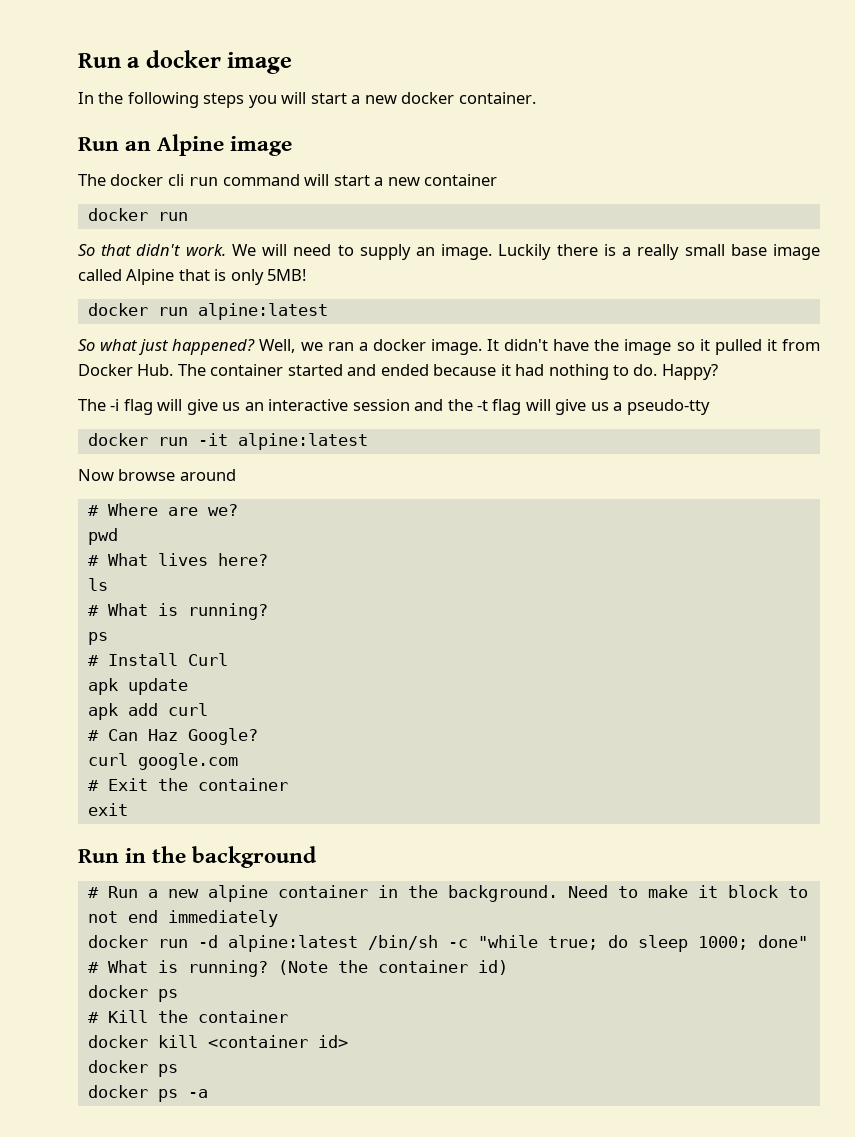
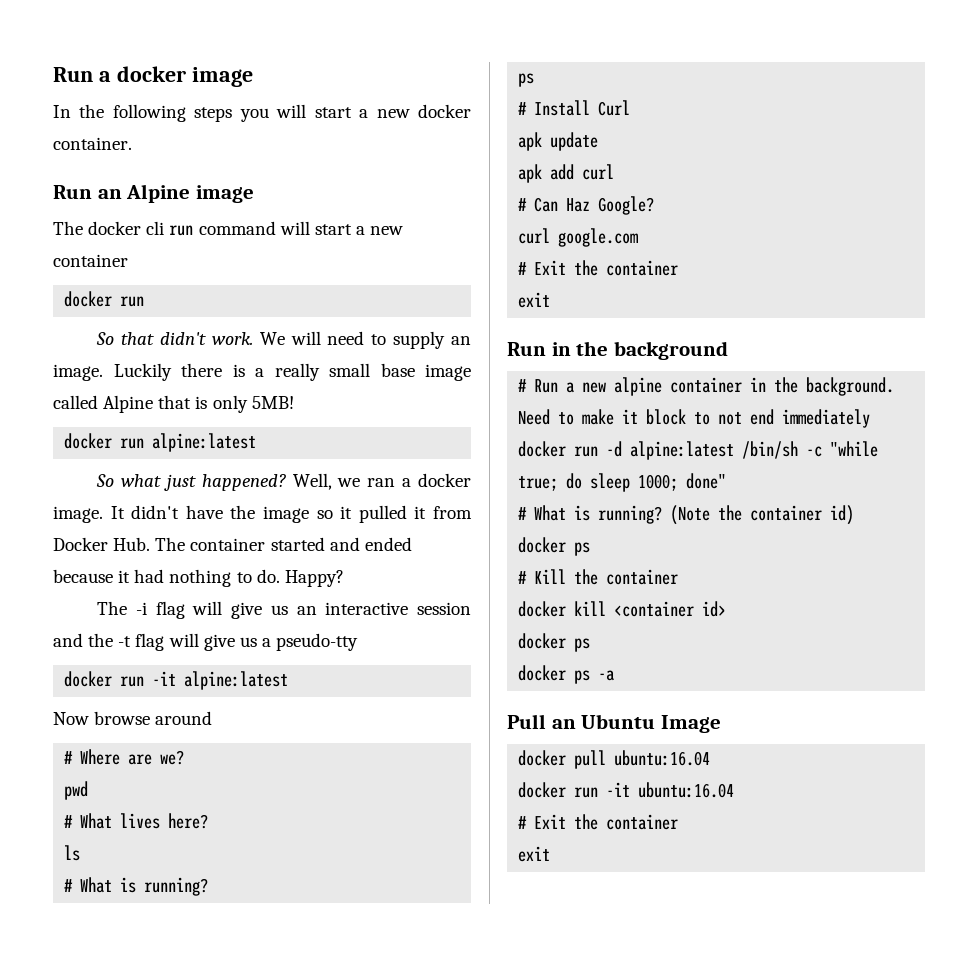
+ Pull an Ubuntu Image
+ docker pull ubuntu:16.04
+ docker run -it ubuntu:16.04
+ # Exit the container
+ exit

